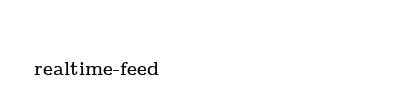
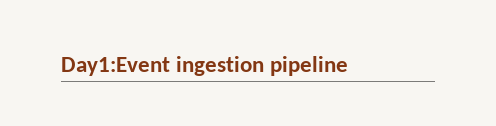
- realtime-feed
+ Day1:Event ingestion pipeline

